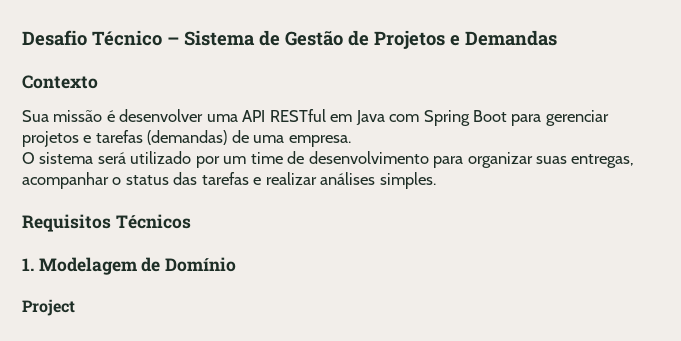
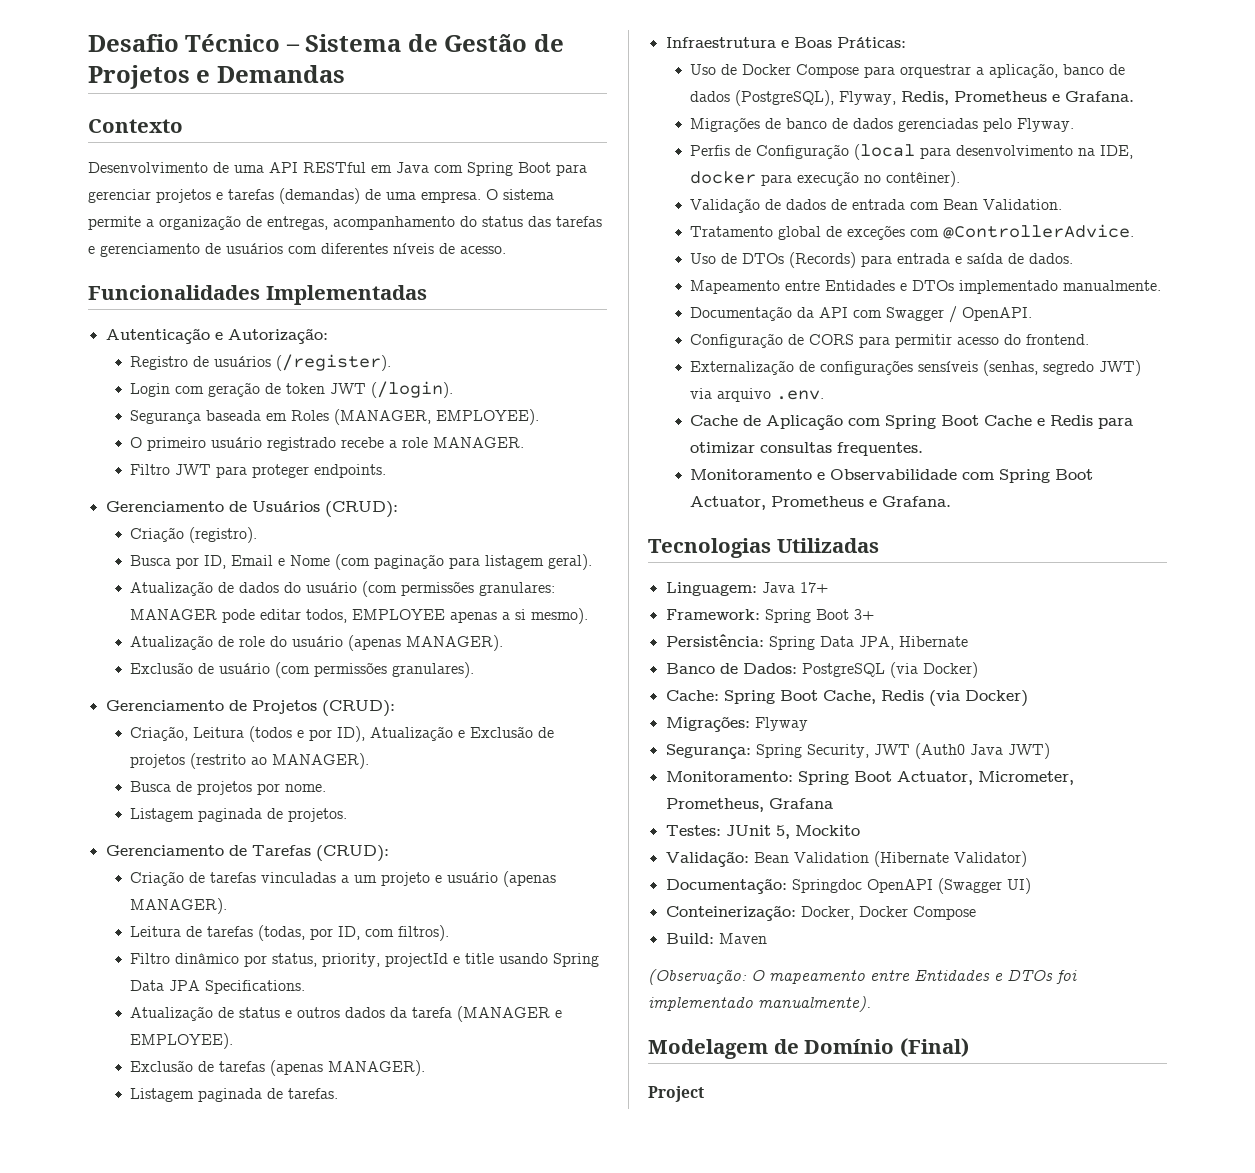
- Sua missão é desenvolver uma API RESTful em Java com Spring Boot para gerenciar projetos e tarefas (demandas) de uma empresa.
- O sistema será utilizado por um time de desenvolvimento para organizar suas entregas, acompanhar o status das tarefas e realizar análises simples.
- Requisitos Técnicos
- 1. Modelagem de Domínio
+ Desenvolvimento de uma API RESTful em Java com Spring Boot para gerenciar projetos e tarefas (demandas) de uma empresa. O sistema permite a organização de entregas, acompanhamento do status das tarefas e gerenciamento de usuários com diferentes níveis de acesso.
+ Funcionalidades Implementadas
+ Autenticação e Autorização:
+ Registro de usuários (/register).
+ Login com geração de token JWT (/login).
+ Segurança baseada em Roles (MANAGER, EMPLOYEE).
+ O primeiro usuário registrado recebe a role MANAGER.
+ Filtro JWT para proteger endpoints.
+ Gerenciamento de Usuários (CRUD):
+ Criação (registro).
+ Busca por ID, Email e Nome (com paginação para listagem geral).
+ Atualização de dados do usuário (com permissões granulares: MANAGER pode editar todos, EMPLOYEE apenas a si mesmo).
+ Atualização de role do usuário (apenas MANAGER).
+ Exclusão de usuário (com permissões granulares).
+ Gerenciamento de Projetos (CRUD):
+ Criação, Leitura (todos e por ID), Atualização e Exclusão de projetos (restrito ao MANAGER).
+ Busca de projetos por nome.
+ Listagem paginada de projetos.
+ Gerenciamento de Tarefas (CRUD):
+ Criação de tarefas vinculadas a um projeto e usuário (apenas MANAGER).
+ Leitura de tarefas (todas, por ID, com filtros).
+ Filtro dinâmico por status, priority, projectId e title usando Spring Data JPA Specifications.
+ Atualização de status e outros dados da tarefa (MANAGER e EMPLOYEE).
+ Exclusão de tarefas (apenas MANAGER).
+ Listagem paginada de tarefas.
+ Infraestrutura e Boas Práticas:
+ Uso de Docker Compose para orquestrar a aplicação, banco de dados (PostgreSQL), Flyway, Redis, Prometheus e Grafana.
+ Migrações de banco de dados gerenciadas pelo Flyway.
+ Perfis de Configuração (local para desenvolvimento na IDE, docker para execução no contêiner).
+ Validação de dados de entrada com Bean Validation.
+ Tratamento global de exceções com @ControllerAdvice.
+ Uso de DTOs (Records) para entrada e saída de dados.
+ Mapeamento entre Entidades e DTOs implementado manualmente.
+ Documentação da API com Swagger / OpenAPI.
+ Configuração de CORS para permitir acesso do frontend.
+ Externalização de configurações sensíveis (senhas, segredo JWT) via arquivo .env.
+ Cache de Aplicação com Spring Boot Cache e Redis para otimizar consultas frequentes.
+ Monitoramento e Observabilidade com Spring Boot Actuator, Prometheus e Grafana.
+ Tecnologias Utilizadas
+ Linguagem: Java 17+
+ Framework: Spring Boot 3+
+ Persistência: Spring Data JPA, Hibernate
+ Banco de Dados: PostgreSQL (via Docker)
+ Cache: Spring Boot Cache, Redis (via Docker)
+ Migrações: Flyway
+ Segurança: Spring Security, JWT (Auth0 Java JWT)
+ Monitoramento: Spring Boot Actuator, Micrometer, Prometheus, Grafana
+ Testes: JUnit 5, Mockito
+ Validação: Bean Validation (Hibernate Validator)
+ Documentação: Springdoc OpenAPI (Swagger UI)
+ Conteinerização: Docker, Docker Compose
+ Build: Maven
+ (Observação: O mapeamento entre Entidades e DTOs foi implementado manualmente).
+ Modelagem de Domínio (Final)

